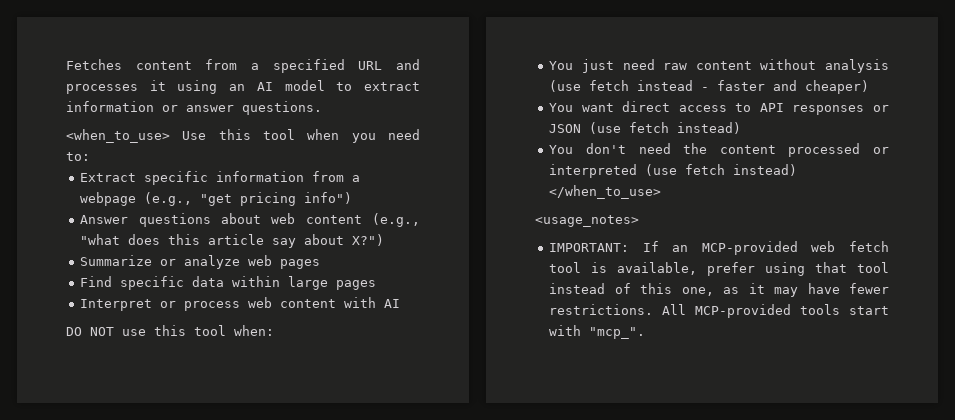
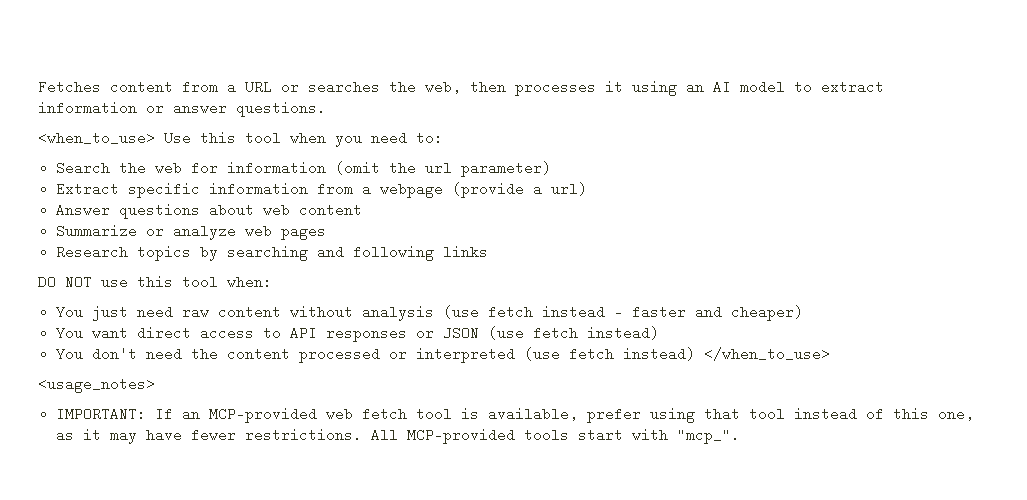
- Fetches content from a specified URL and processes it using an AI model to extract information or answer questions.
+ Fetches content from a URL or searches the web, then processes it using an AI model to extract information or answer questions.
+ Search the web for information (omit the url parameter)
- Extract specific information from a webpage (e.g., "get pricing info")
+ Extract specific information from a webpage (provide a url)
- Answer questions about web content (e.g., "what does this article say about X?")
+ Answer questions about web content
- Find specific data within large pages
- Interpret or process web content with AI
+ Research topics by searching and following links

